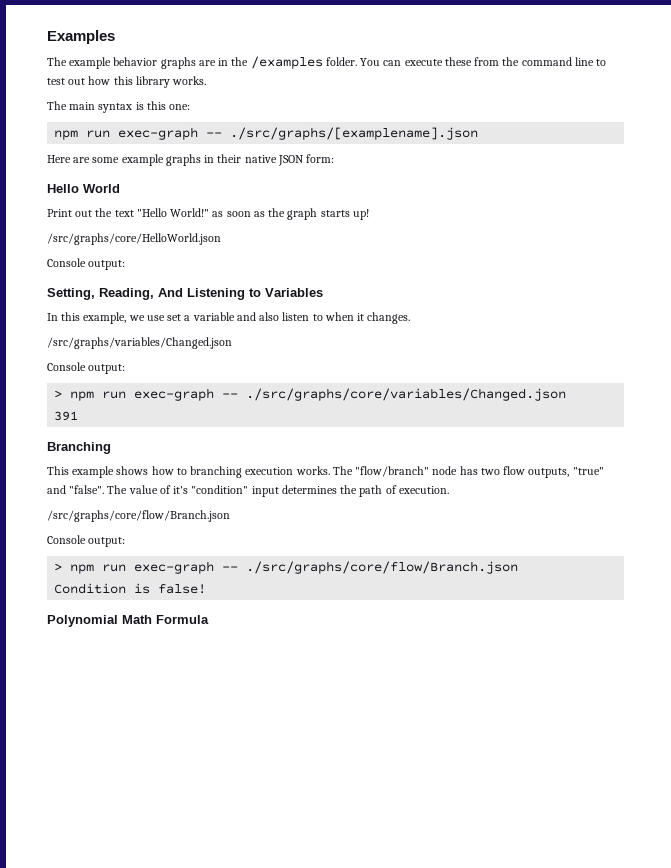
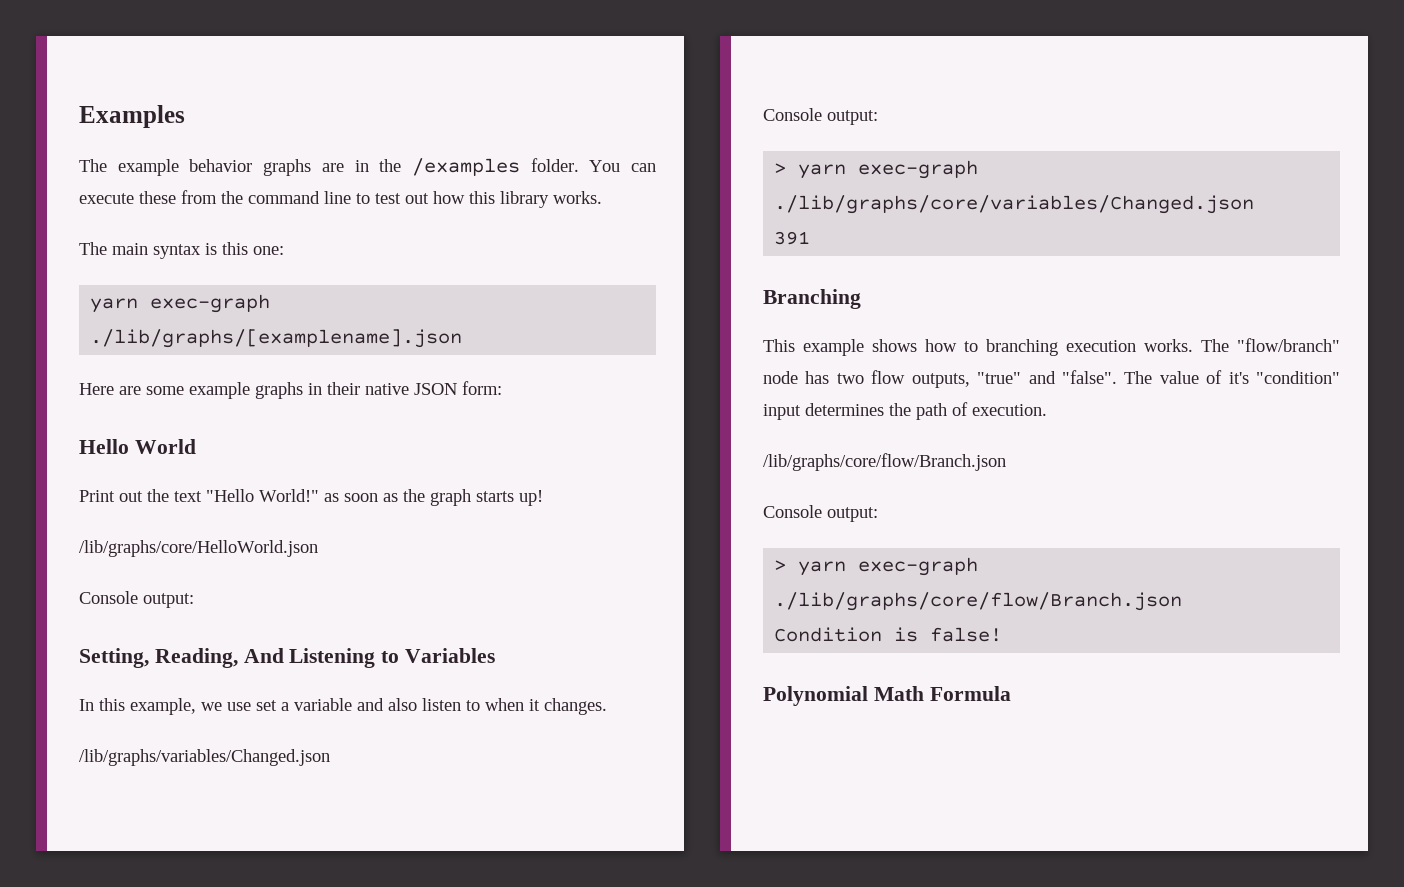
- npm run exec-graph -- ./src/graphs/[examplename].json
+ yarn exec-graph ./lib/graphs/[examplename].json
- /src/graphs/core/HelloWorld.json
+ /lib/graphs/core/HelloWorld.json
- /src/graphs/variables/Changed.json
+ /lib/graphs/variables/Changed.json
  Console output:
- > npm run exec-graph -- ./src/graphs/core/variables/Changed.json
+ > yarn exec-graph ./lib/graphs/core/variables/Changed.json
- /src/graphs/core/flow/Branch.json
+ /lib/graphs/core/flow/Branch.json
  Console output:
- > npm run exec-graph -- ./src/graphs/core/flow/Branch.json
+ > yarn exec-graph ./lib/graphs/core/flow/Branch.json

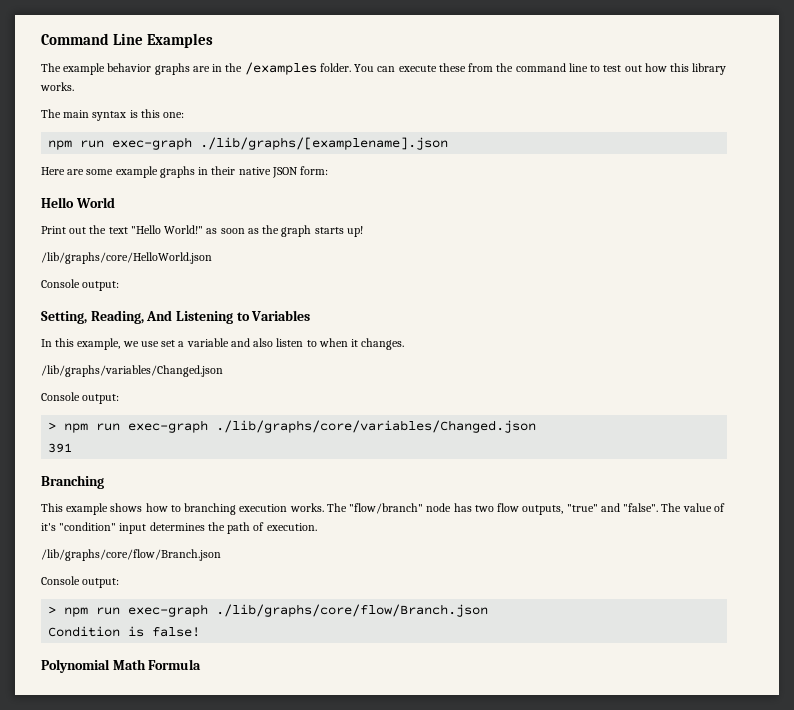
- Examples
+ Command Line Examples
- yarn exec-graph ./lib/graphs/[examplename].json
+ npm run exec-graph ./lib/graphs/[examplename].json
- > yarn exec-graph ./lib/graphs/core/variables/Changed.json
+ > npm run exec-graph ./lib/graphs/core/variables/Changed.json
- > yarn exec-graph ./lib/graphs/core/flow/Branch.json
+ > npm run exec-graph ./lib/graphs/core/flow/Branch.json

